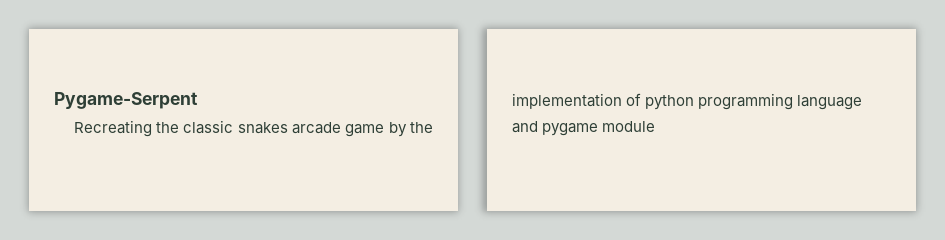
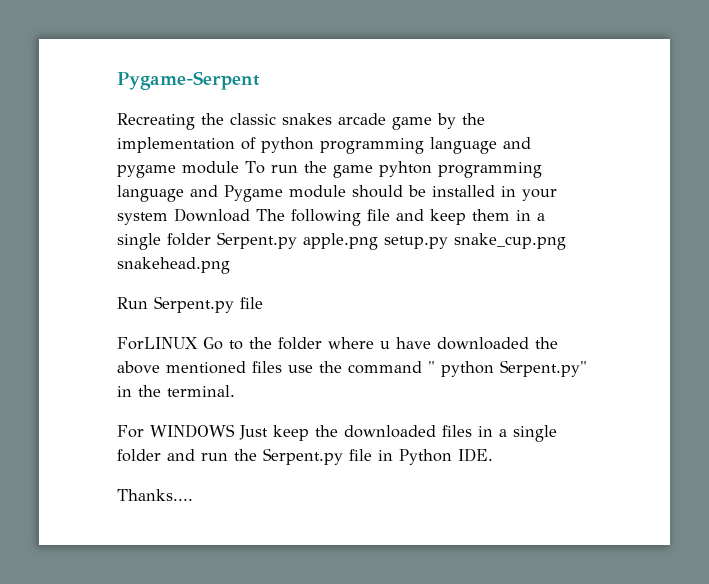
- Recreating the classic snakes arcade game by the implementation of python programming language and pygame module
+ Recreating the classic snakes arcade game by the implementation of python programming language and pygame module To run the game pyhton programming language and Pygame module should be installed in your system Download The following file and keep them in a single folder Serpent.py apple.png setup.py snake_cup.png snakehead.png
+ Run Serpent.py file
+ ForLINUX Go to the folder where u have downloaded the above mentioned files use the command " python Serpent.py" in the terminal.
+ For WINDOWS Just keep the downloaded files in a single folder and run the Serpent.py file in Python IDE.
+ Thanks....

